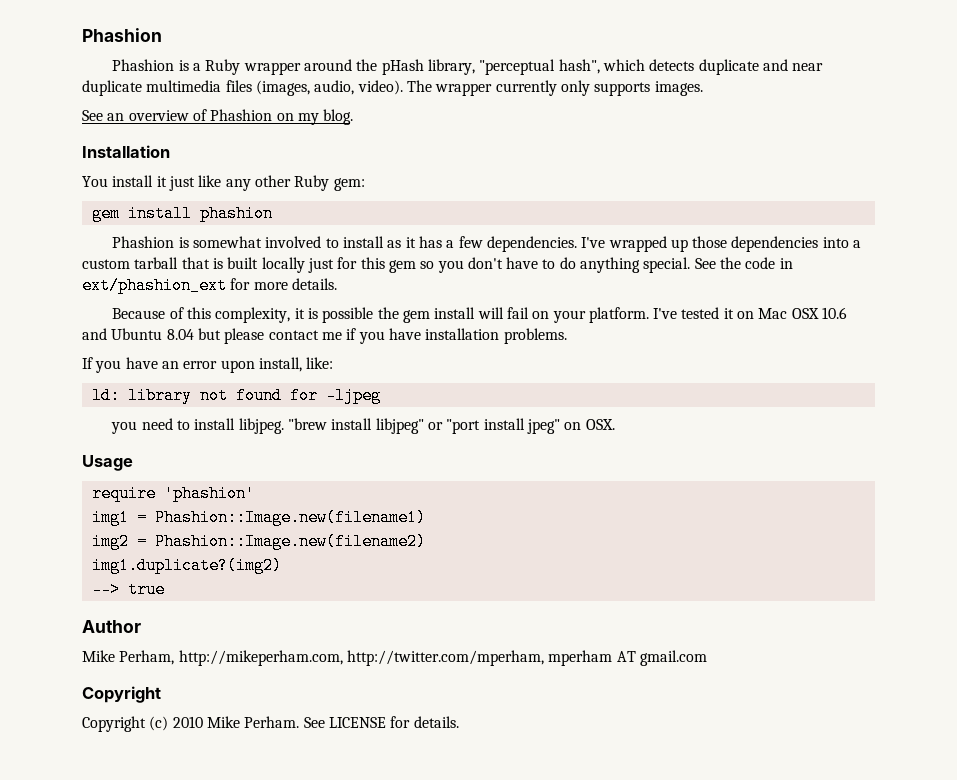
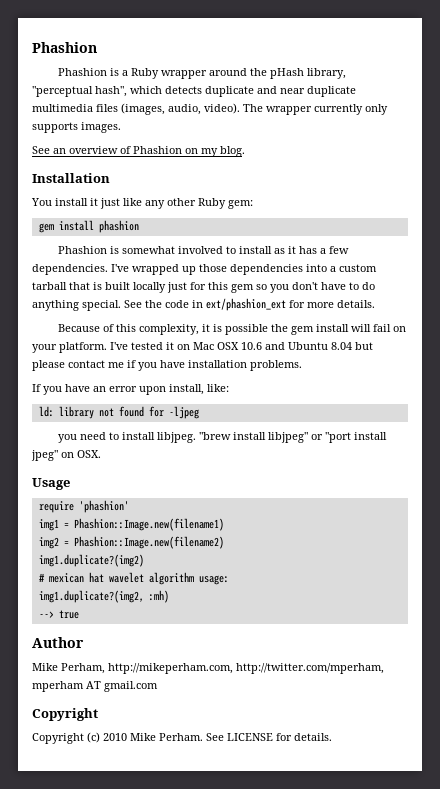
+ # mexican hat wavelet algorithm usage:
+ img1.duplicate?(img2, :mh)

